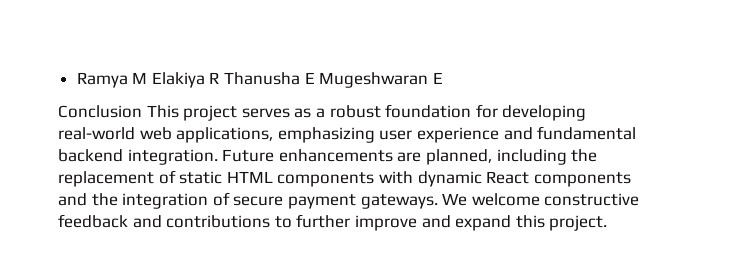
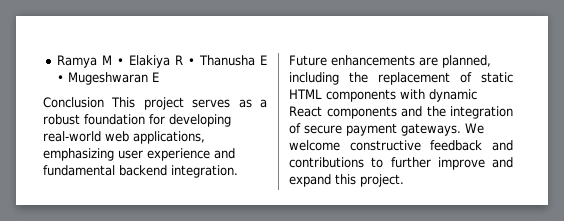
- Ramya M Elakiya R Thanusha E Mugeshwaran E
+ Ramya M • Elakiya R • Thanusha E • Mugeshwaran E

